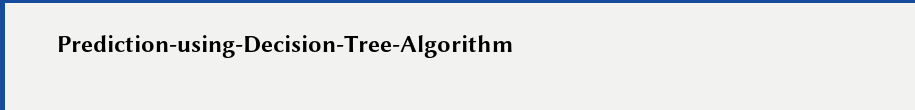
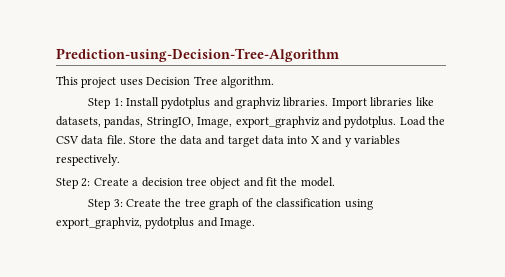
+ This project uses Decision Tree algorithm.
+ Step 1: Install pydotplus and graphviz libraries. Import libraries like datasets, pandas, StringIO, Image, export_graphviz and pydotplus. Load the CSV data file. Store the data and target data into X and y variables respectively.
+ Step 2: Create a decision tree object and fit the model.
+ Step 3: Create the tree graph of the classification using export_graphviz, pydotplus and Image.

